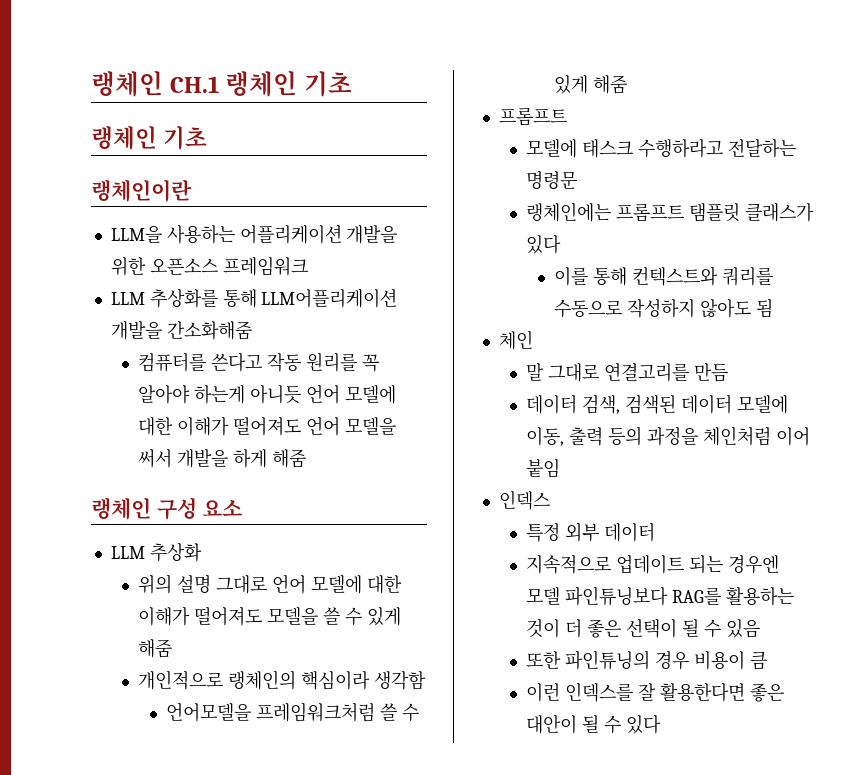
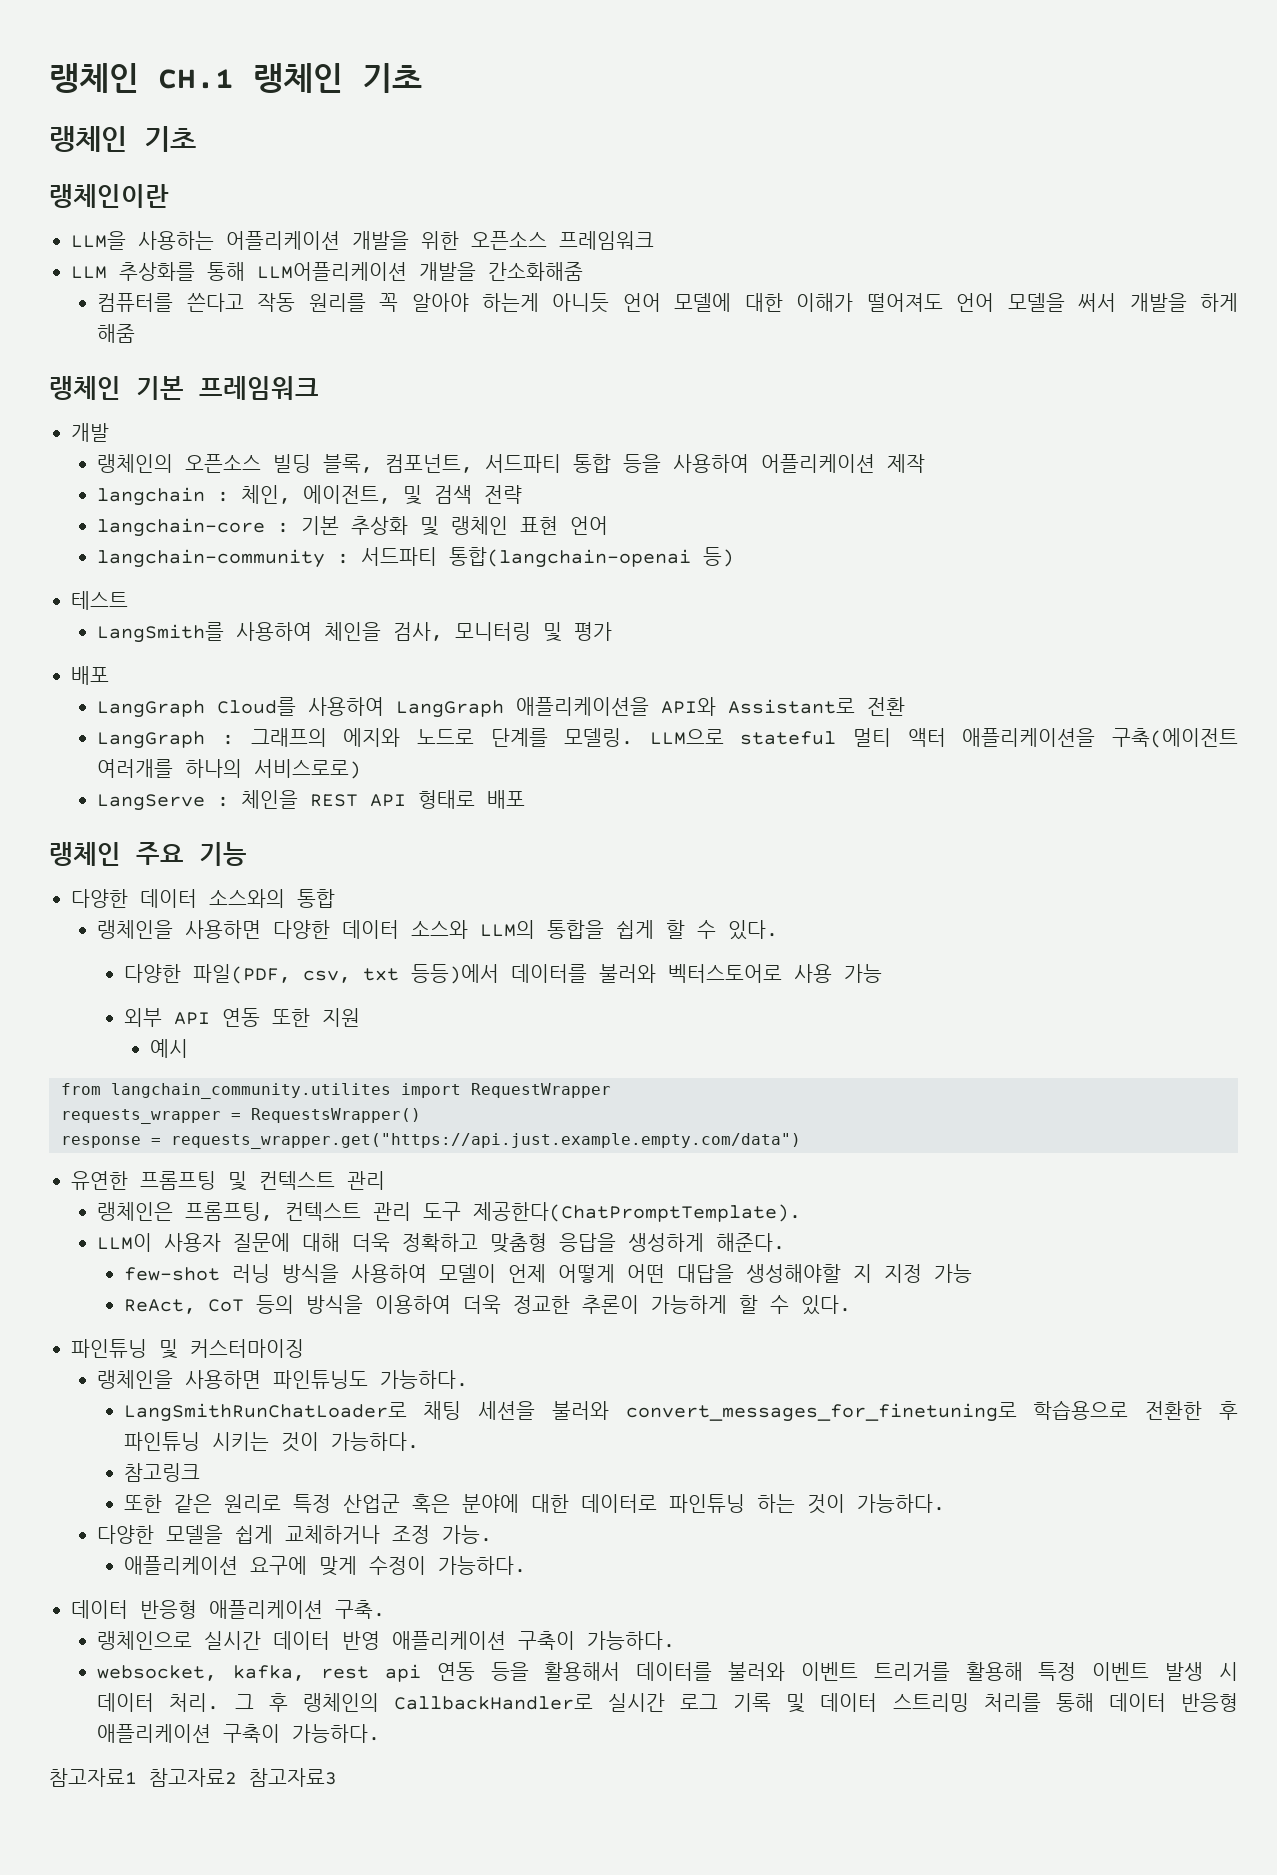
- 랭체인 구성 요소
- LLM 추상화
- 위의 설명 그대로 언어 모델에 대한 이해가 떨어져도 모델을 쓸 수 있게 해줌
- 개인적으로 랭체인의 핵심이라 생각함
- 언어모델을 프레임워크처럼 쓸 수 있게 해줌
- 프롬프트
- 모델에 태스크 수행하라고 전달하는 명령문
- 랭체인에는 프롬프트 탬플릿 클래스가 있다
- 이를 통해 컨텍스트와 쿼리를 수동으로 작성하지 않아도 됨
- 체인
- 말 그대로 연결고리를 만듬
- 데이터 검색, 검색된 데이터 모델에 이동, 출력 등의 과정을 체인처럼 이어 붙임
- 인덱스
- 특정 외부 데이터
- 지속적으로 업데이트 되는 경우엔 모델 파인튜닝보다 RAG를 활용하는 것이 더 좋은 선택이 될 수 있음
- 또한 파인튜닝의 경우 비용이 큼
- 이런 인덱스를 잘 활용한다면 좋은 대안이 될 수 있다
+ 랭체인 기본 프레임워크
+ 개발
+ 랭체인의 오픈소스 빌딩 블록, 컴포넌트, 서드파티 통합 등을 사용하여 어플리케이션 제작
+ langchain : 체인, 에이전트, 및 검색 전략
+ langchain-core : 기본 추상화 및 랭체인 표현 언어
+ langchain-community : 서드파티 통합(langchain-openai 등)
+ 테스트
+ LangSmith를 사용하여 체인을 검사, 모니터링 및 평가
+ 배포
+ LangGraph Cloud를 사용하여 LangGraph 애플리케이션을 API와 Assistant로 전환
+ LangGraph : 그래프의 에지와 노드로 단계를 모델링. LLM으로 stateful 멀티 액터 애플리케이션을 구축(에이전트 여러개를 하나의 서비스로로)
+ LangServe : 체인을 REST API 형태로 배포
+ 랭체인 주요 기능
+ 다양한 데이터 소스와의 통합
+ 랭체인을 사용하면 다양한 데이터 소스와 LLM의 통합을 쉽게 할 수 있다.
+ 다양한 파일(PDF, csv, txt 등등)에서 데이터를 불러와 벡터스토어로 사용 가능
+ 외부 API 연동 또한 지원
+ 예시
+ from langchain_community.utilites import RequestWrapper
+ requests_wrapper = RequestsWrapper()
+ response = requests_wrapper.get("https://api.just.example.empty.com/data")
+ 유연한 프롬프팅 및 컨텍스트 관리
+ 랭체인은 프롬프팅, 컨텍스트 관리 도구 제공한다(ChatPromptTemplate).
+ LLM이 사용자 질문에 대해 더욱 정확하고 맞춤형 응답을 생성하게 해준다.
+ few-shot 러닝 방식을 사용하여 모델이 언제 어떻게 어떤 대답을 생성해야할 지 지정 가능
+ ReAct, CoT 등의 방식을 이용하여 더욱 정교한 추론이 가능하게 할 수 있다.
+ 파인튜닝 및 커스터마이징
+ 랭체인을 사용하면 파인튜닝도 가능하다.
+ LangSmithRunChatLoader로 채팅 세션을 불러와 convert_messages_for_finetuning로 학습용으로 전환한 후 파인튜닝 시키는 것이 가능하다.
+ 참고링크
+ 또한 같은 원리로 특정 산업군 혹은 분야에 대한 데이터로 파인튜닝 하는 것이 가능하다.
+ 다양한 모델을 쉽게 교체하거나 조정 가능.
+ 애플리케이션 요구에 맞게 수정이 가능하다.
+ 데이터 반응형 애플리케이션 구축.
+ 랭체인으로 실시간 데이터 반영 애플리케이션 구축이 가능하다.
+ websocket, kafka, rest api 연동 등을 활용해서 데이터를 불러와 이벤트 트리거를 활용해 특정 이벤트 발생 시 데이터 처리. 그 후 랭체인의 CallbackHandler로 실시간 로그 기록 및 데이터 스트리밍 처리를 통해 데이터 반응형 애플리케이션 구축이 가능하다.
+ 참고자료1 참고자료2 참고자료3

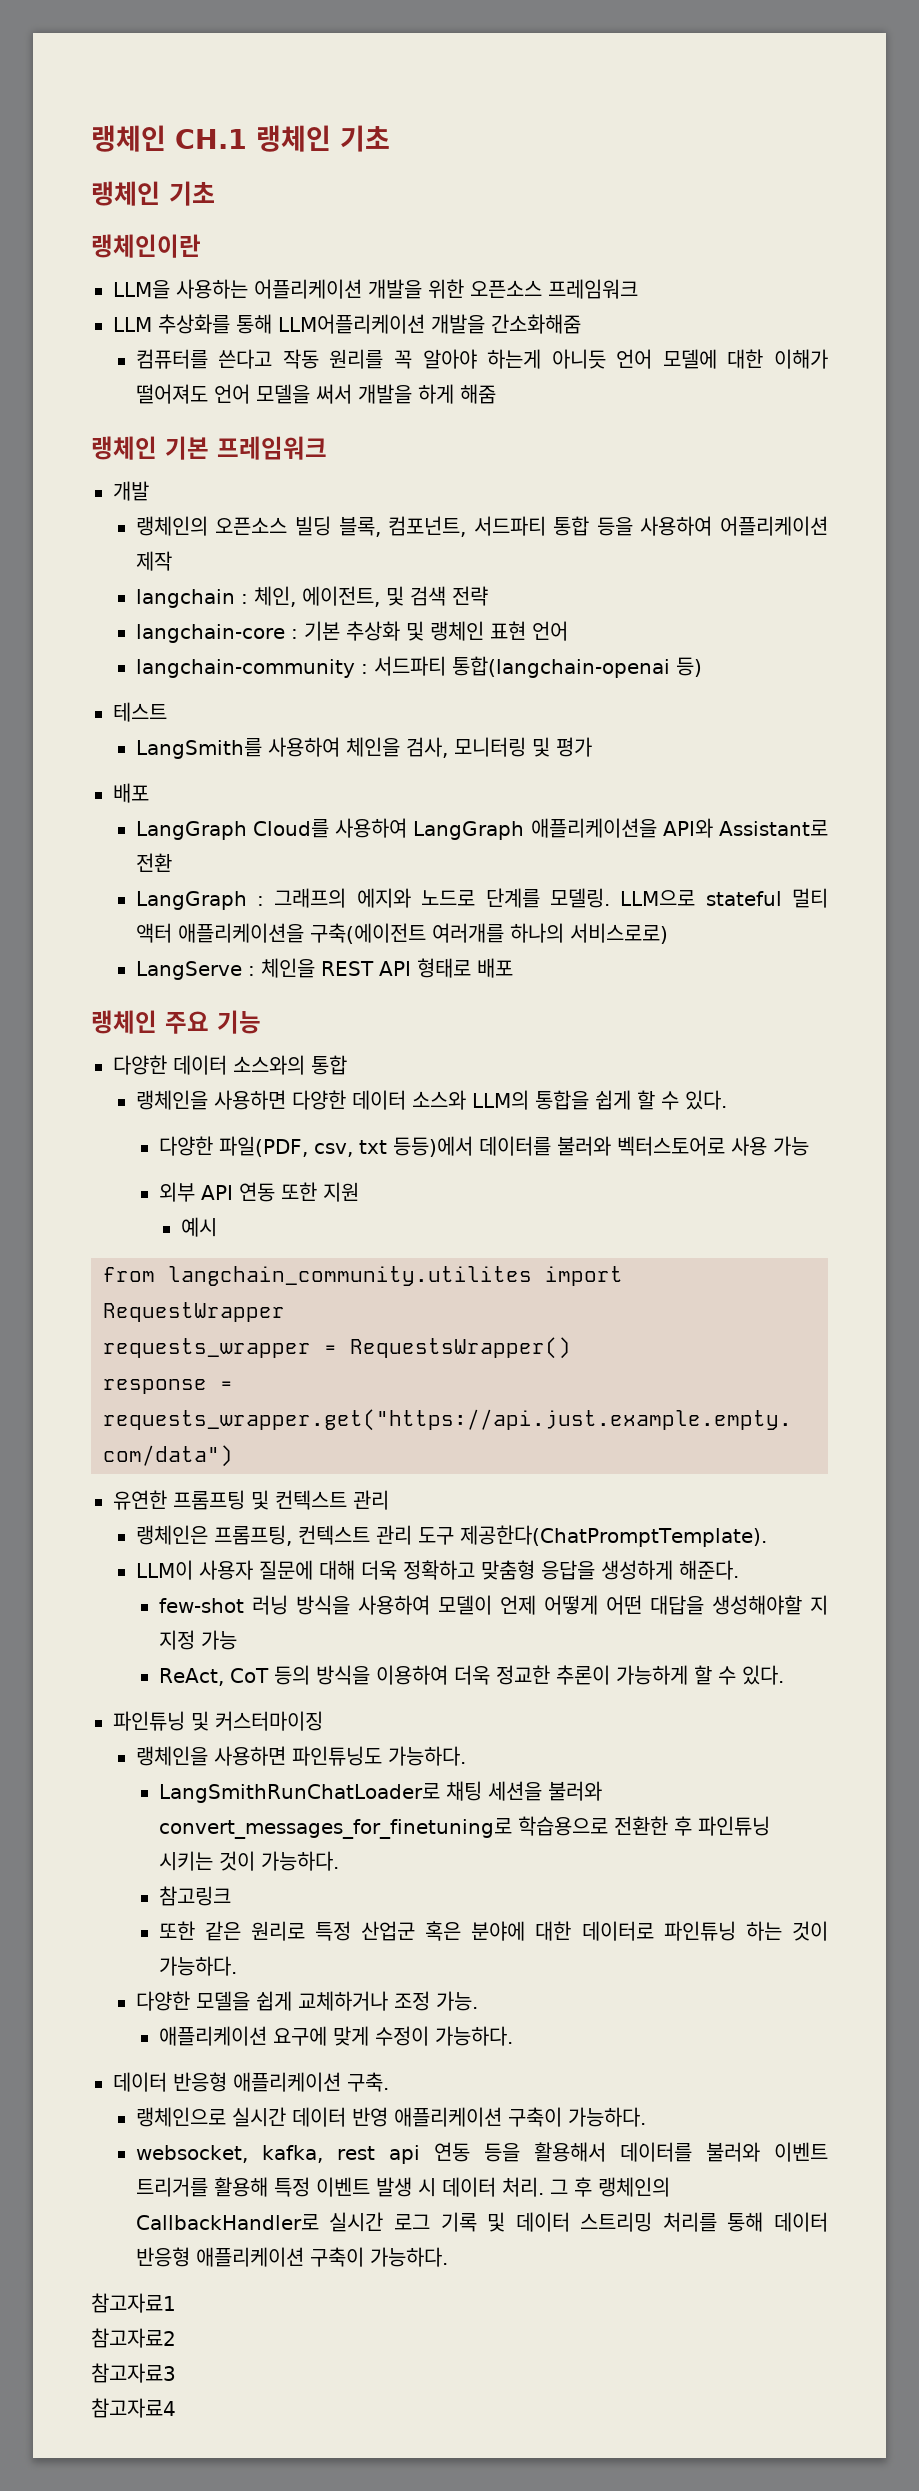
- 참고자료1 참고자료2 참고자료3
+ 참고자료1
+ 참고자료2
+ 참고자료3
+ 참고자료4

